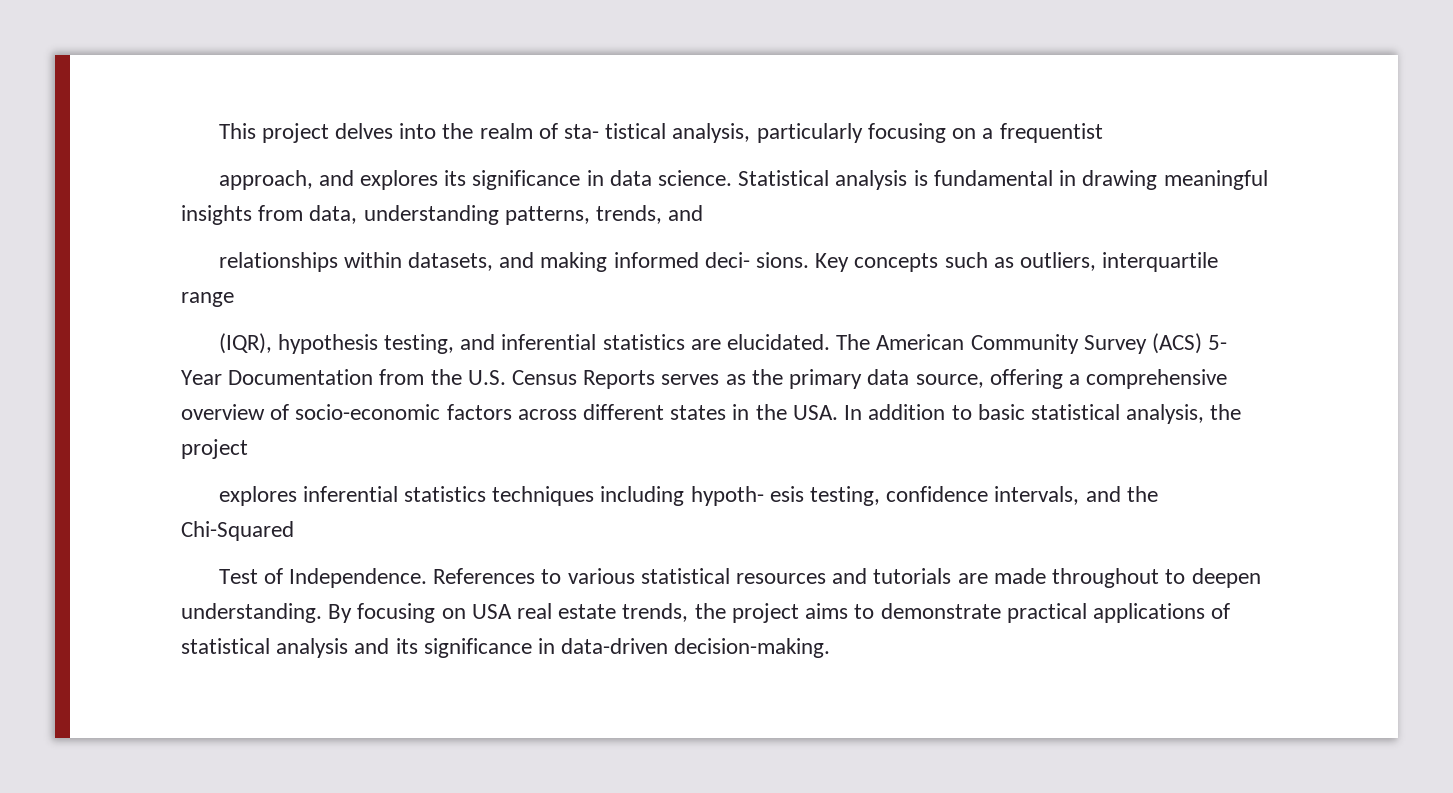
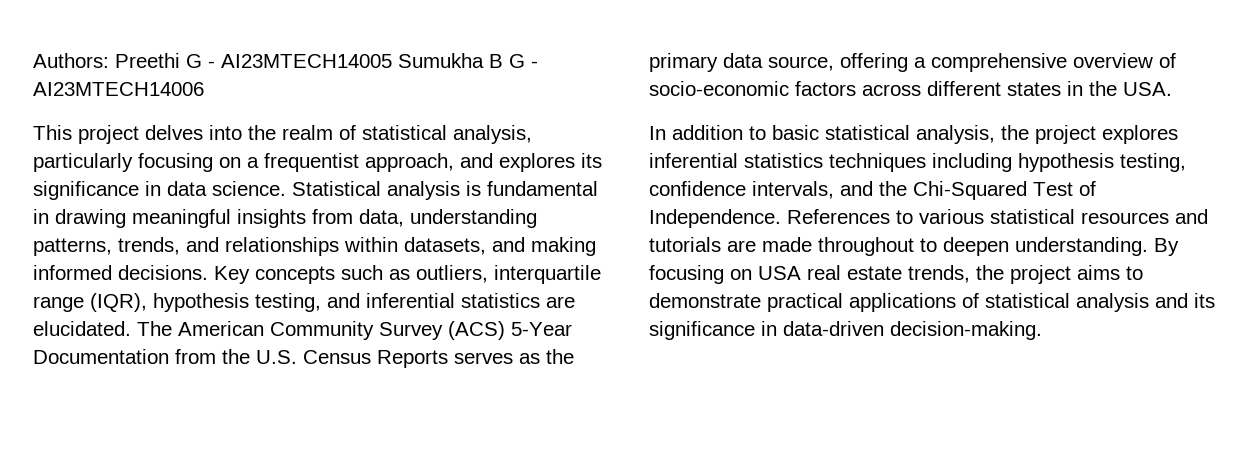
+ Authors: Preethi G - AI23MTECH14005 Sumukha B G - AI23MTECH14006
- This project delves into the realm of sta- tistical analysis, particularly focusing on a frequentist
- approach, and explores its significance in data science.
+ This project delves into the realm of statistical analysis, particularly focusing on a frequentist approach, and explores its significance in data science.
- Statistical analysis is fundamental in drawing meaningful insights from data, understanding patterns, trends, and
- relationships within datasets, and making informed deci- sions.
+ Statistical analysis is fundamental in drawing meaningful insights from data, understanding patterns, trends, and relationships within datasets, and making informed decisions.
- Key concepts such as outliers, interquartile range
- (IQR), hypothesis testing, and inferential statistics are elucidated.
+ Key concepts such as outliers, interquartile range (IQR), hypothesis testing, and inferential statistics are elucidated.
- The American Community Survey (ACS) 5- Year Documentation from the U.S. Census Reports serves as the primary data source, offering a comprehensive overview of socio-economic factors across different states in the USA. In addition to basic statistical analysis, the project
- explores inferential statistics techniques including hypoth- esis testing, confidence intervals, and the Chi-Squared
- Test of Independence.
+ The American Community Survey (ACS) 5-Year Documentation from the U.S. Census Reports serves as the primary data source, offering a comprehensive overview of socio-economic factors across different states in the USA.
+ In addition to basic statistical analysis, the project explores inferential statistics techniques including hypothesis testing, confidence intervals, and the Chi-Squared Test of Independence.

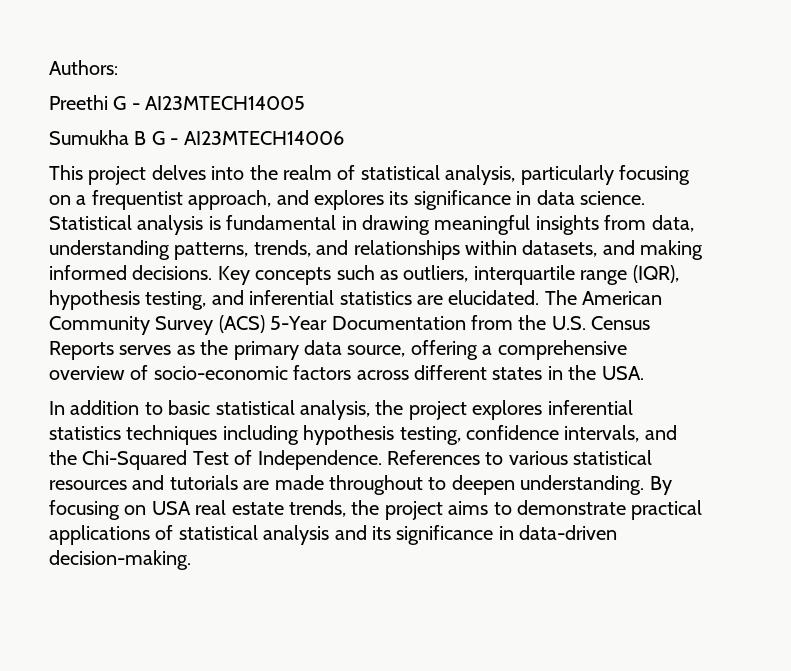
- Authors: Preethi G - AI23MTECH14005 Sumukha B G - AI23MTECH14006
+ Authors:
+ Preethi G - AI23MTECH14005
+ Sumukha B G - AI23MTECH14006

